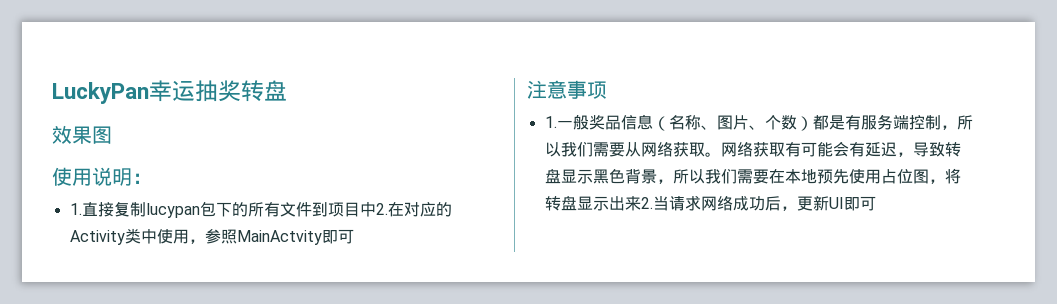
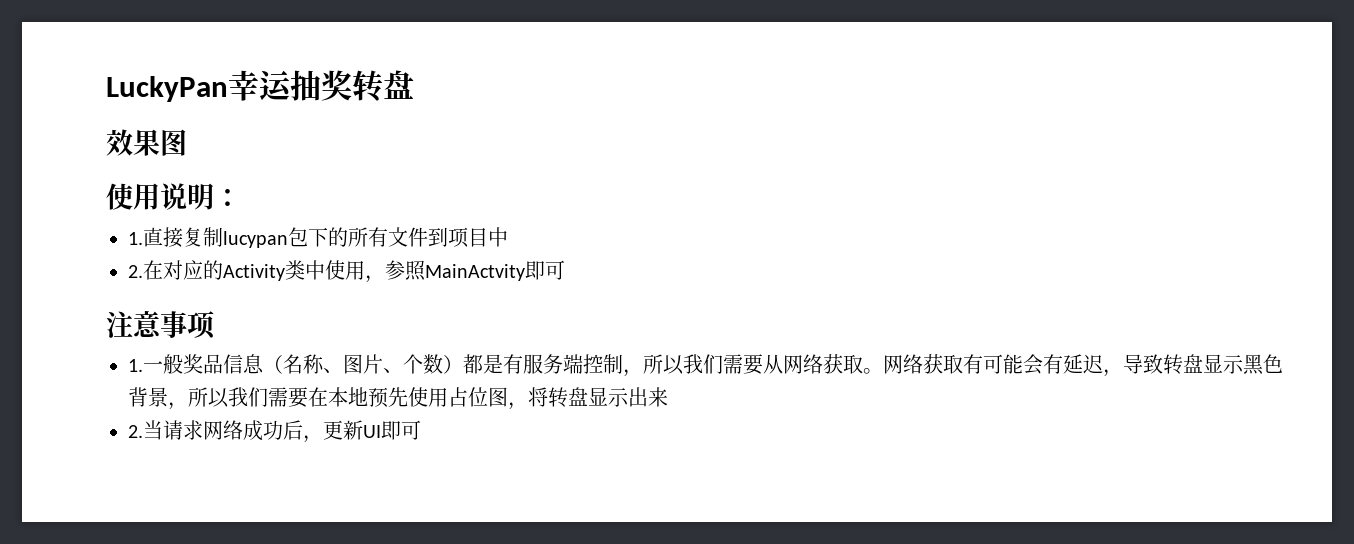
- 1.直接复制lucypan包下的所有文件到项目中2.在对应的Activity类中使用，参照MainActvity即可
+ 1.直接复制lucypan包下的所有文件到项目中
+ 2.在对应的Activity类中使用，参照MainActvity即可
- 网络获取有可能会有延迟，导致转盘显示黑色背景，所以我们需要在本地预先使用占位图，将转盘显示出来2.当请求网络成功后，更新UI即可
+ 网络获取有可能会有延迟，导致转盘显示黑色背景，所以我们需要在本地预先使用占位图，将转盘显示出来
+ 2.当请求网络成功后，更新UI即可

